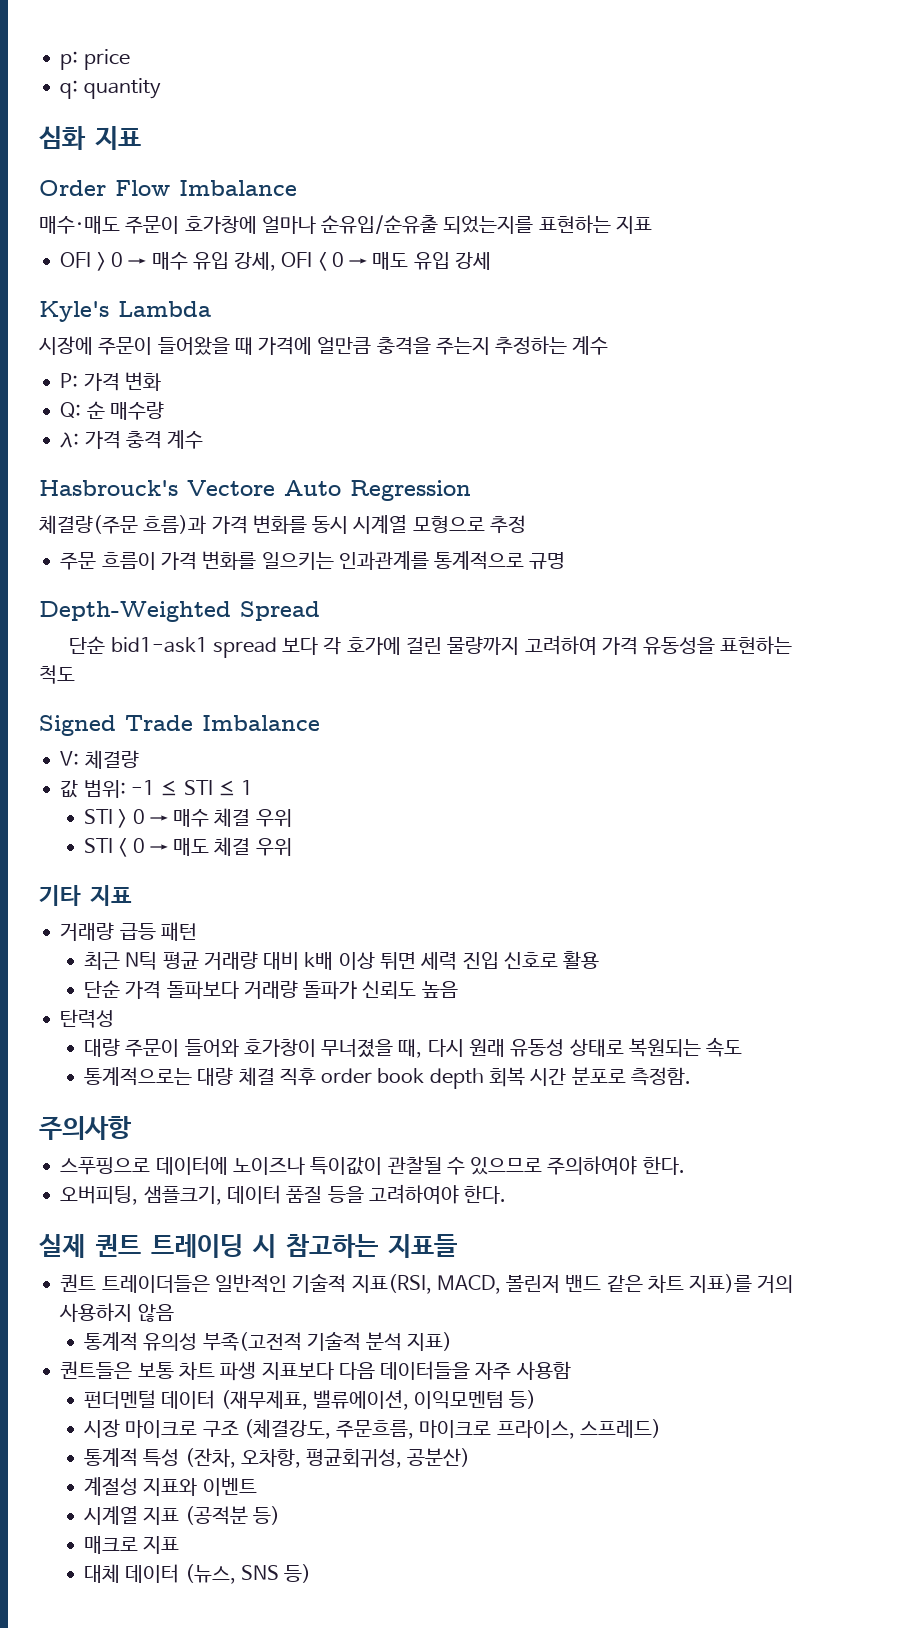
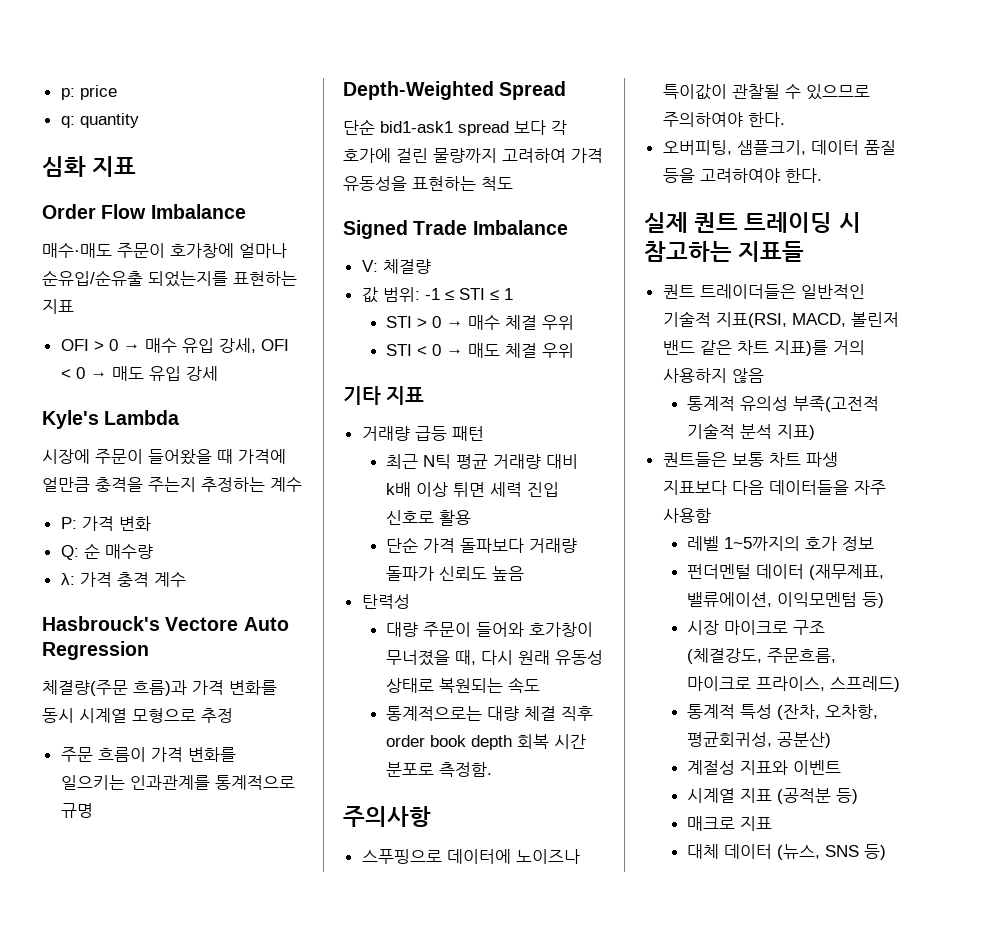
+ 레벨 1~5까지의 호가 정보

